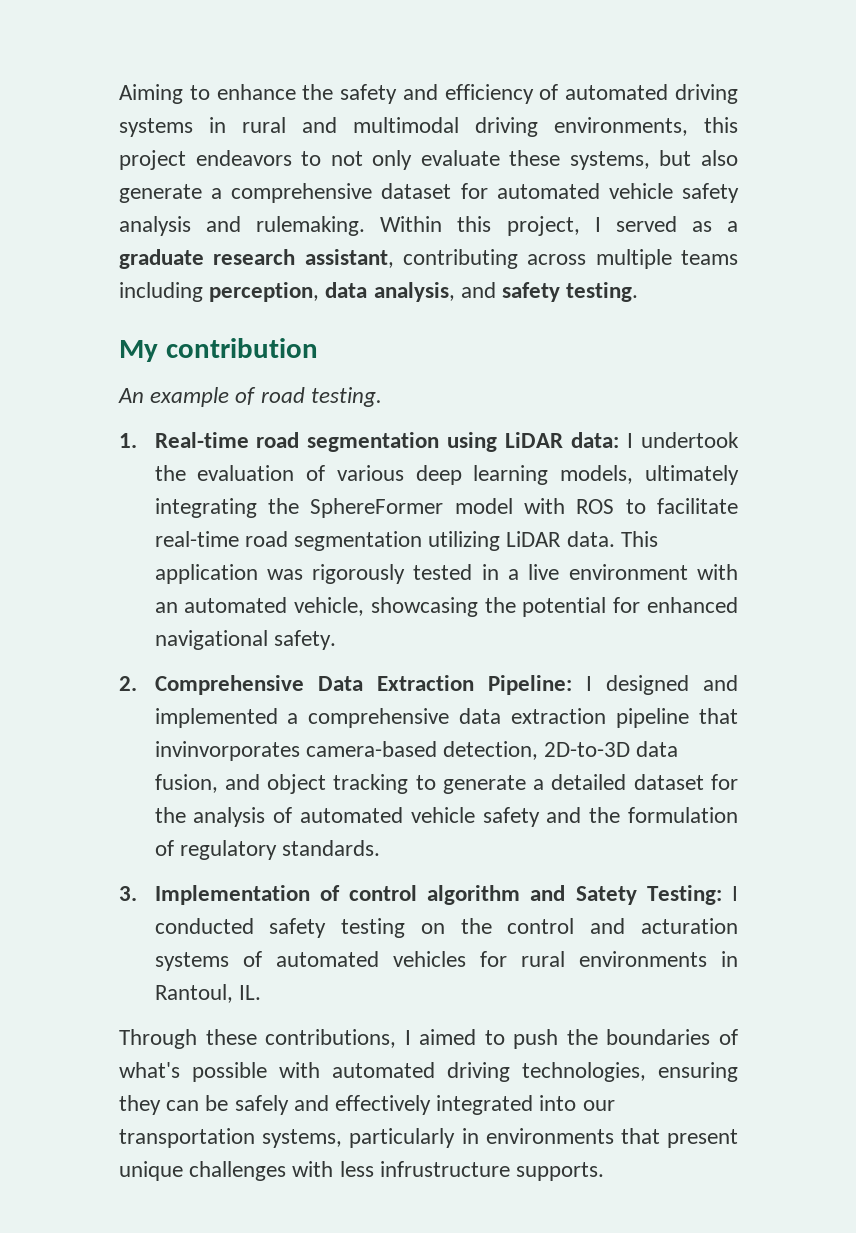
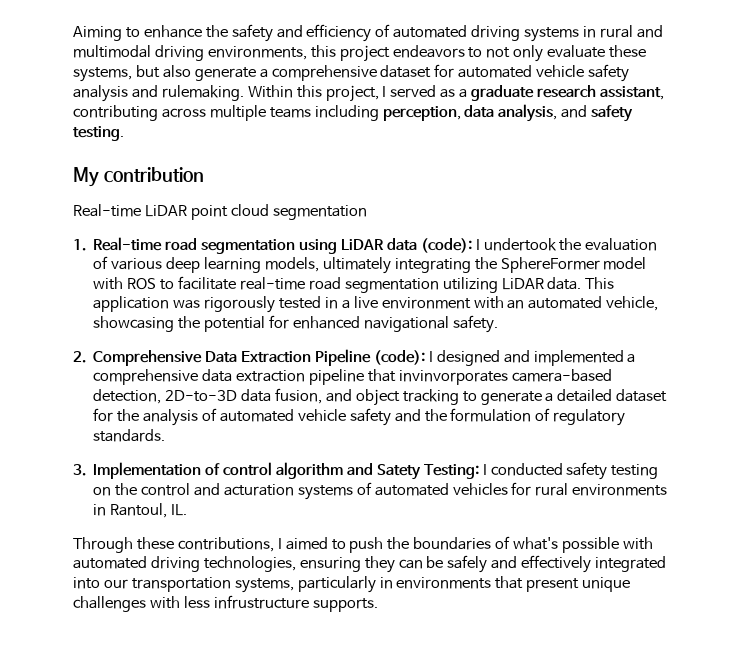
- An example of road testing.
+ Real-time LiDAR point cloud segmentation
- 1. Real-time road segmentation using LiDAR data: I undertook the evaluation of various deep learning models, ultimately integrating the SphereFormer model with ROS to facilitate real-time road segmentation utilizing LiDAR data.
+ 1. Real-time road segmentation using LiDAR data (code): I undertook the evaluation of various deep learning models, ultimately integrating the SphereFormer model with ROS to facilitate real-time road segmentation utilizing LiDAR data.
- 2. Comprehensive Data Extraction Pipeline: I designed and implemented a comprehensive data extraction pipeline that invinvorporates camera-based detection, 2D-to-3D data fusion, and object tracking to generate a detailed dataset for the analysis of automated vehicle safety and the formulation of regulatory standards.
+ 2. Comprehensive Data Extraction Pipeline (code): I designed and implemented a comprehensive data extraction pipeline that invinvorporates camera-based detection, 2D-to-3D data fusion, and object tracking to generate a detailed dataset for the analysis of automated vehicle safety and the formulation of regulatory standards.

